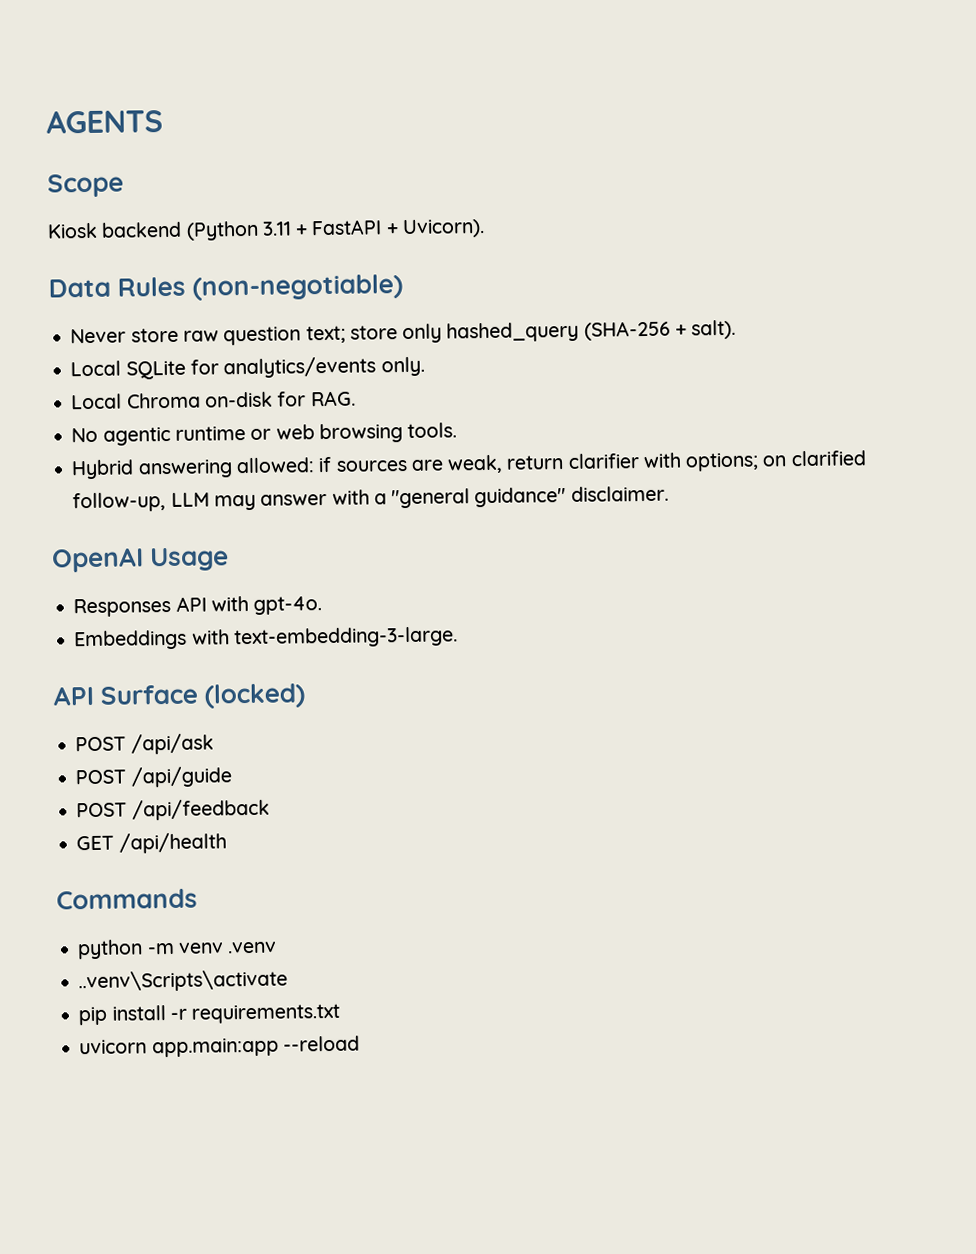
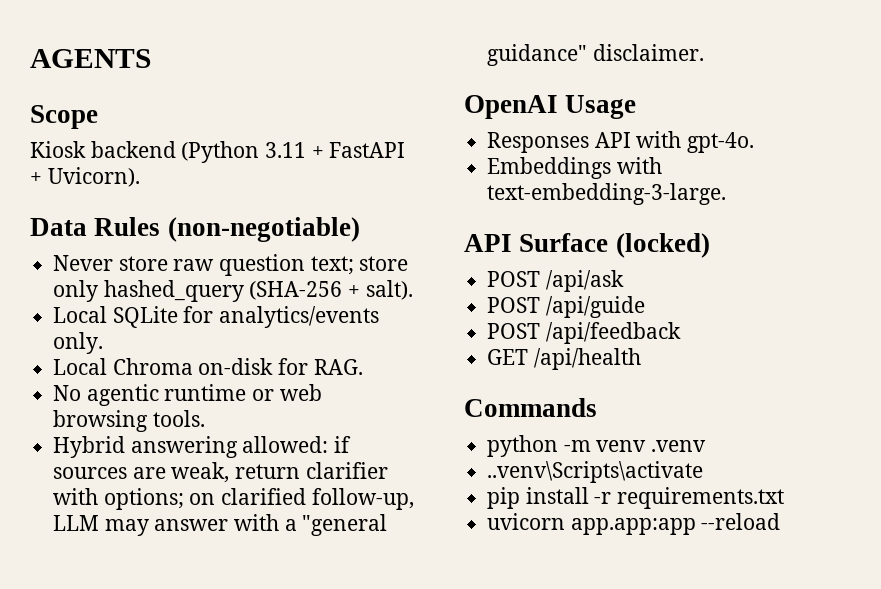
- uvicorn app.main:app --reload
+ uvicorn app.app:app --reload

